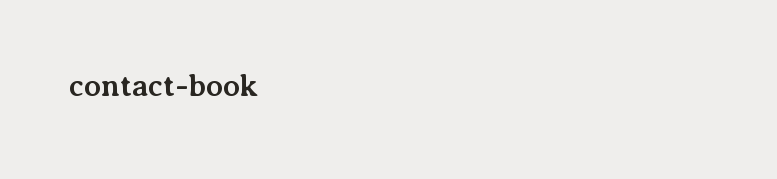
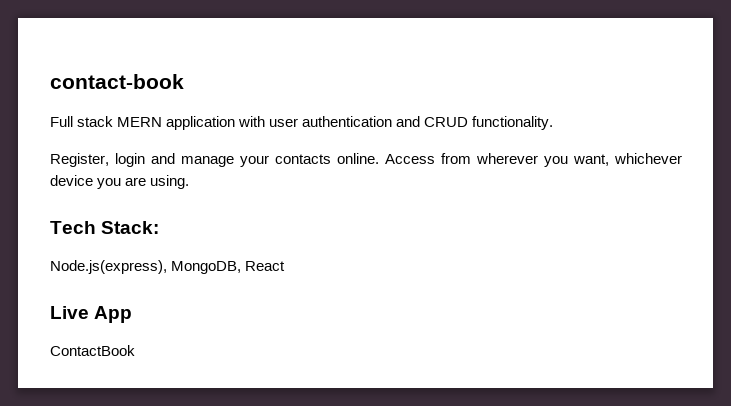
+ Full stack MERN application with user authentication and CRUD functionality.
+ Register, login and manage your contacts online. Access from wherever you want, whichever device you are using.
+ Tech Stack:
+ Node.js(express), MongoDB, React
+ Live App
+ ContactBook

